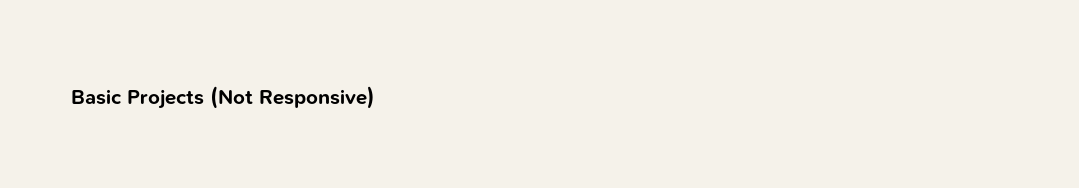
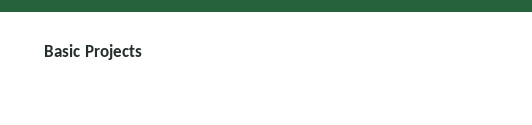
- Basic Projects (Not Responsive)
+ Basic Projects

